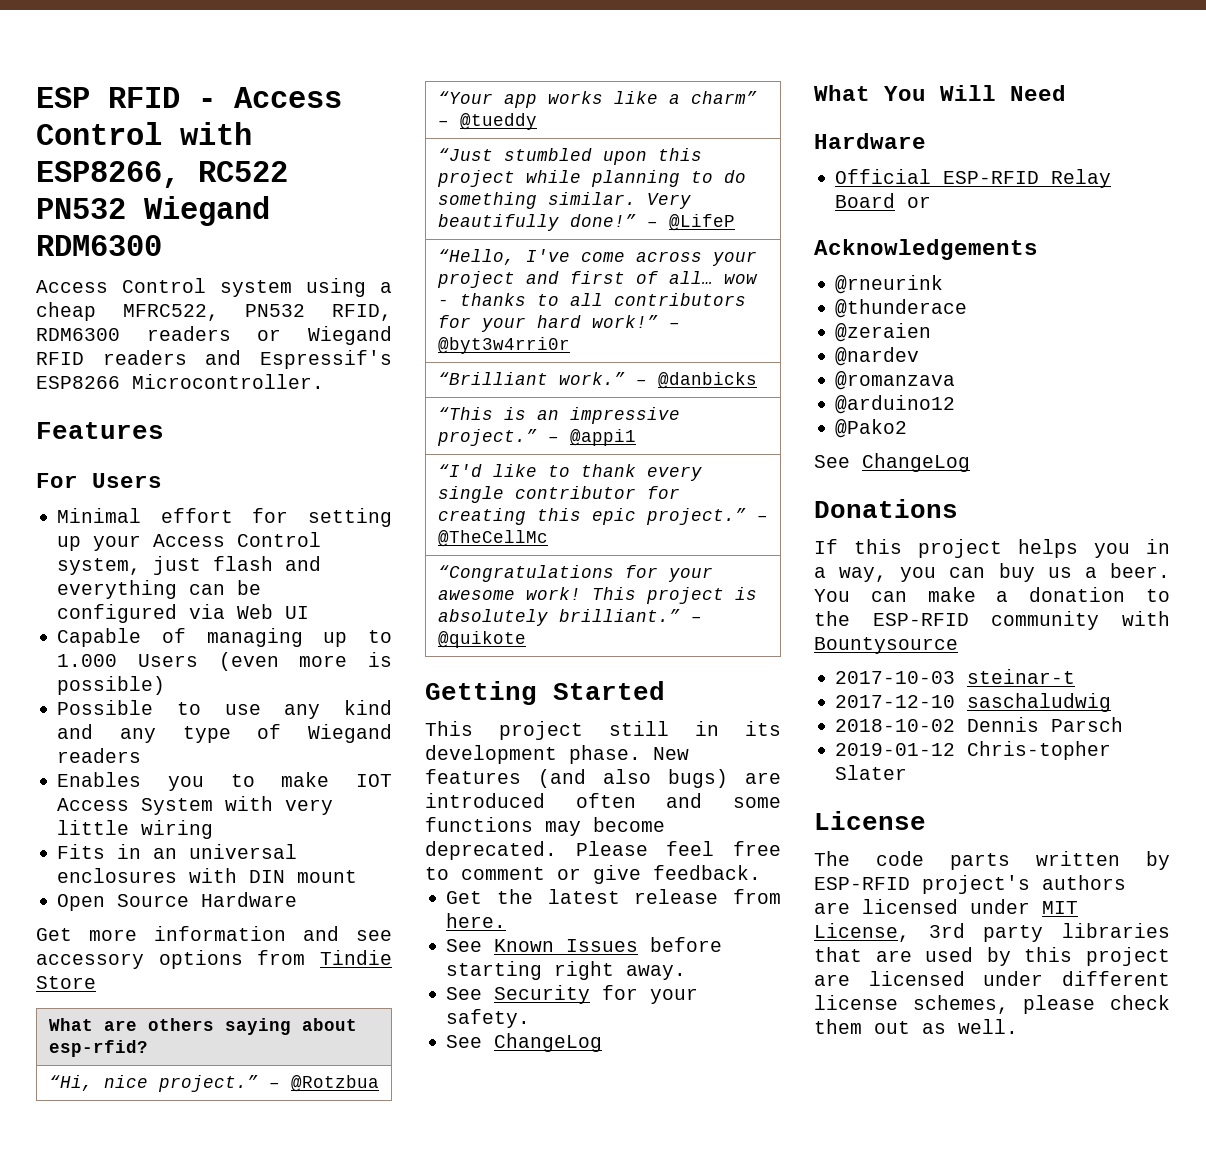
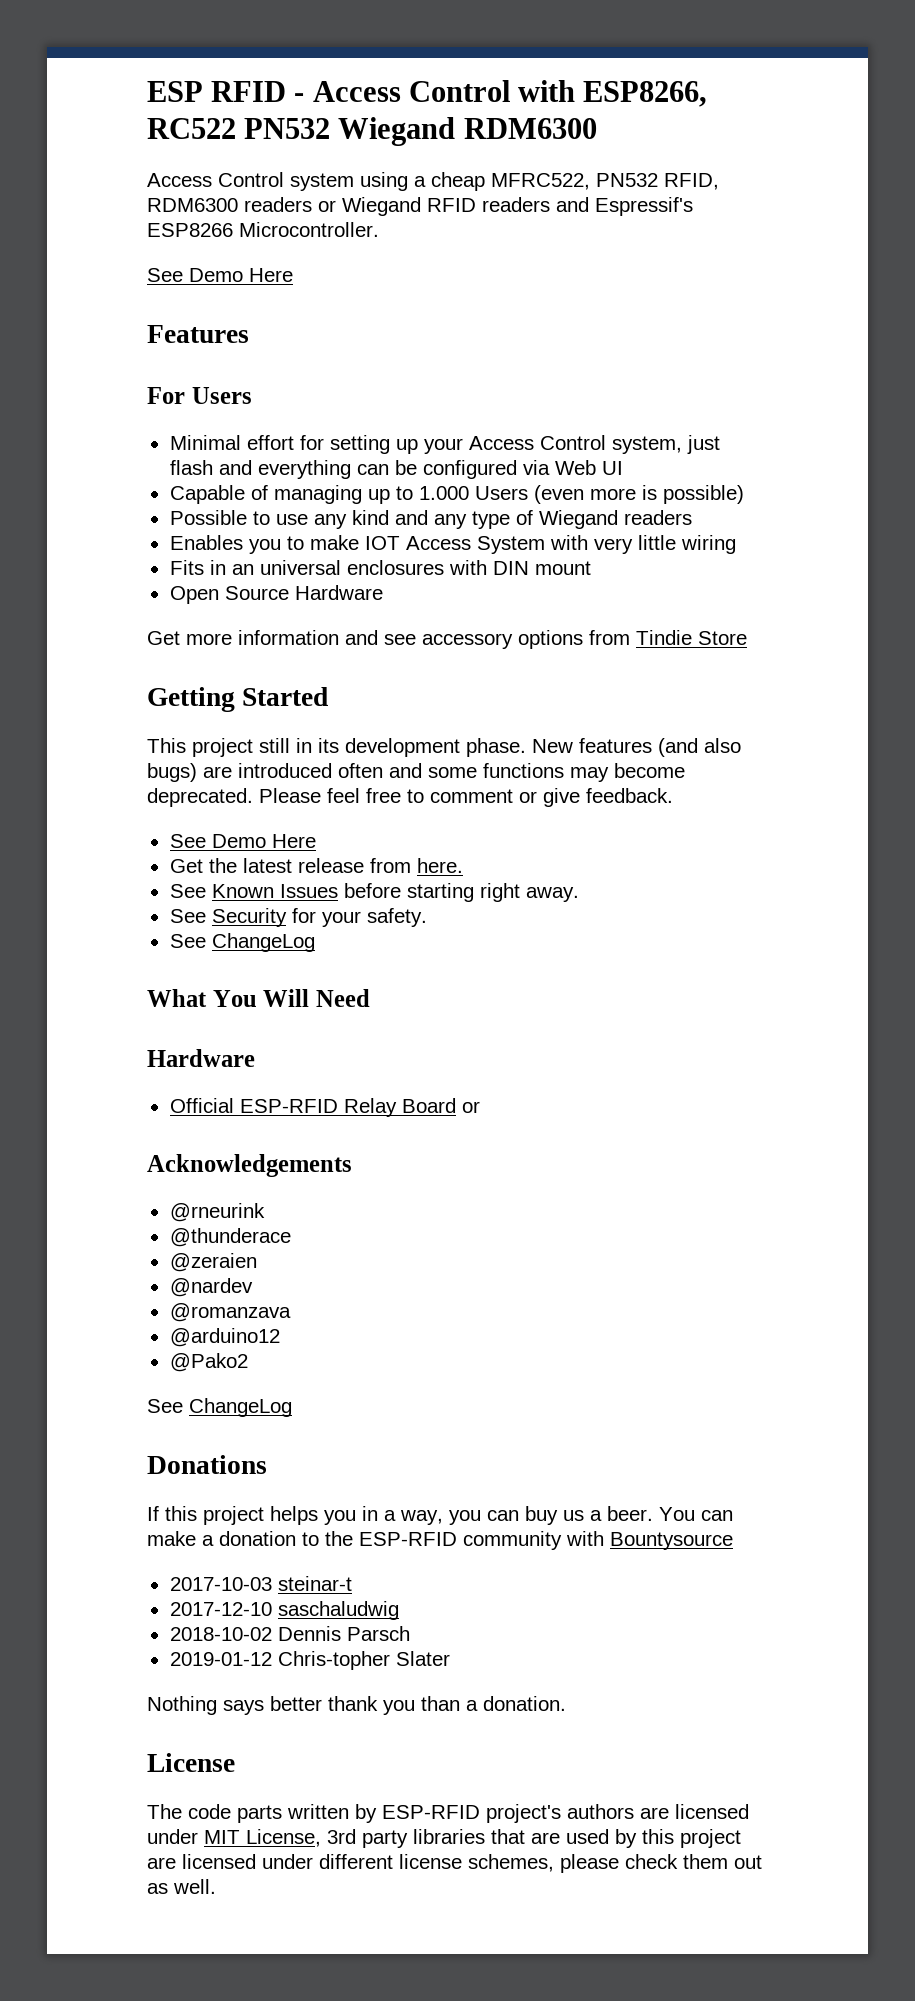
  Access Control system using a cheap MFRC522, PN532 RFID, RDM6300 readers or Wiegand RFID readers and Espressif's ESP8266 Microcontroller.
+ See Demo Here
- What are others saying about esp-rfid?
- “Hi, nice project.” – @Rotzbua
- “Your app works like a charm” – @tueddy
- “Just stumbled upon this project while planning to do something similar. Very beautifully done!” – @LifeP
- “Hello, I've come across your project and first of all… wow - thanks to all contributors for your hard work!” – @byt3w4rri0r
- “Brilliant work.” – @danbicks
- “This is an impressive project.” – @appi1
- “I'd like to thank every single contributor for creating this epic project.” – @TheCellMc
- “Congratulations for your awesome work! This project is absolutely brilliant.” – @quikote
  Please feel free to comment or give feedback.
+ See Demo Here
+ Nothing says better thank you than a donation.

